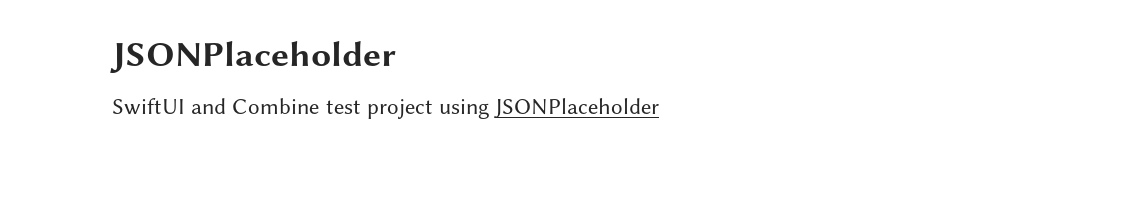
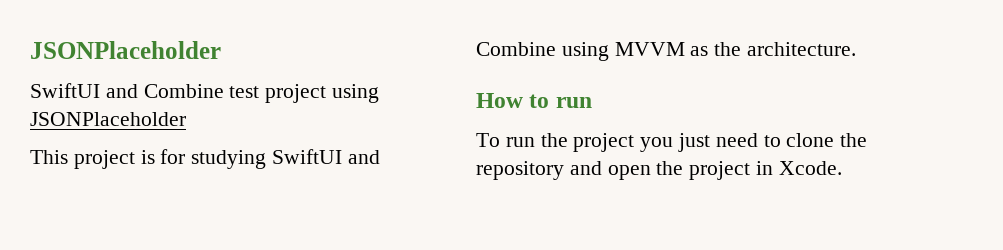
+ This project is for studying SwiftUI and Combine using MVVM as the architecture.
+ How to run
+ To run the project you just need to clone the repository and open the project in Xcode.

